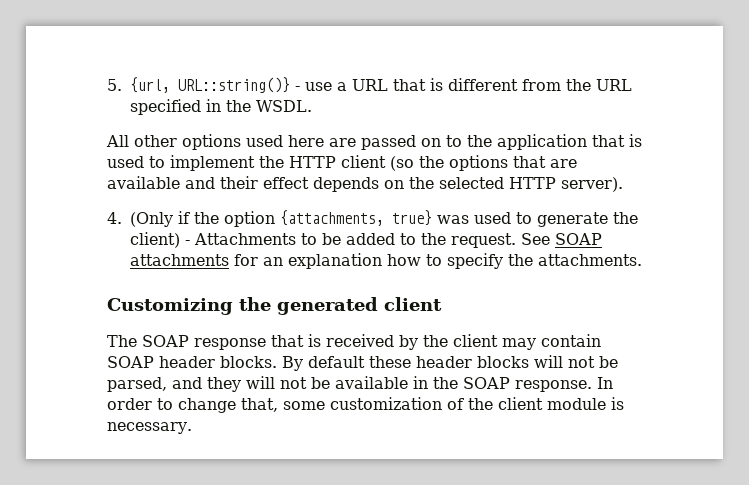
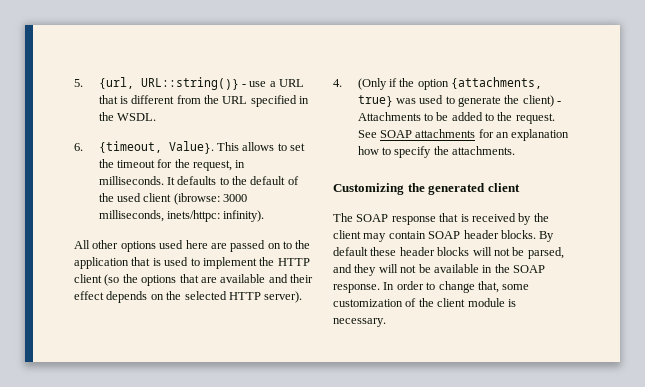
+ 6. {timeout, Value}. This allows to set the timeout for the request, in milliseconds. It defaults to the default of the used client (ibrowse: 3000 milliseconds, inets/httpc: infinity).

